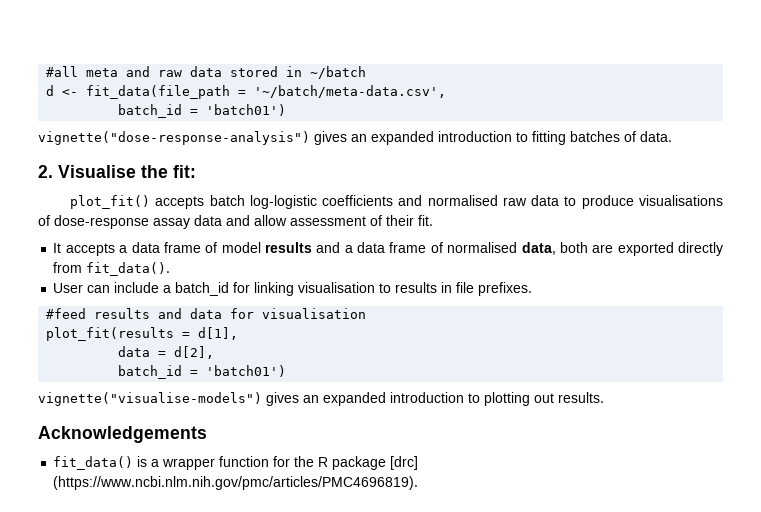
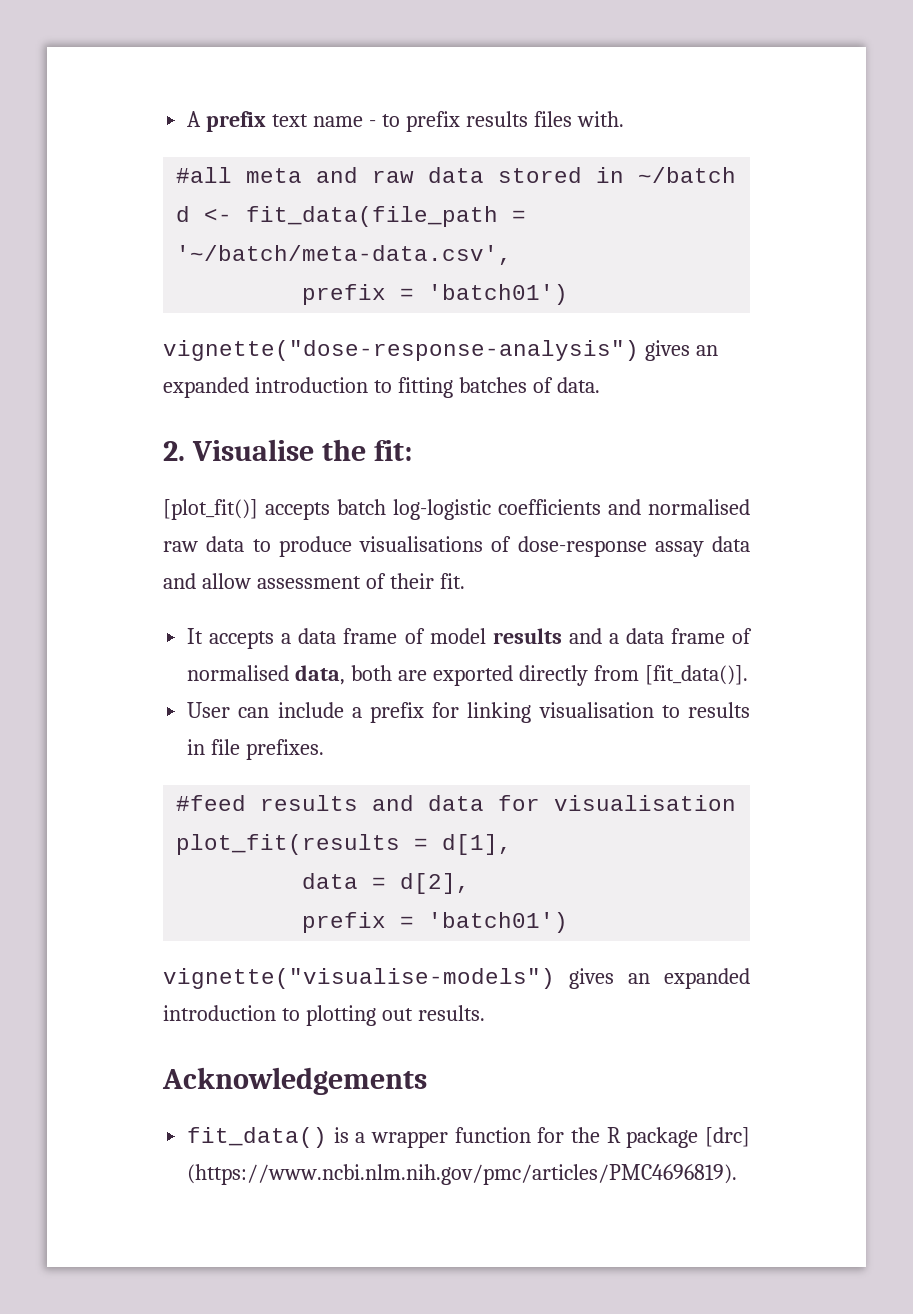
+ A prefix text name - to prefix results files with.
  d <- fit_data(file_path = '~/batch/meta-data.csv',
- batch_id = 'batch01')
+ prefix = 'batch01')
- plot_fit() accepts batch log-logistic coefficients and normalised raw data to produce visualisations of dose-response assay data and allow assessment of their fit.
+ [plot_fit()] accepts batch log-logistic coefficients and normalised raw data to produce visualisations of dose-response assay data and allow assessment of their fit.
- It accepts a data frame of model results and a data frame of normalised data, both are exported directly from fit_data().
+ It accepts a data frame of model results and a data frame of normalised data, both are exported directly from [fit_data()].
- User can include a batch_id for linking visualisation to results in file prefixes.
+ User can include a prefix for linking visualisation to results in file prefixes.
  data = d[2],
- batch_id = 'batch01')
+ prefix = 'batch01')

